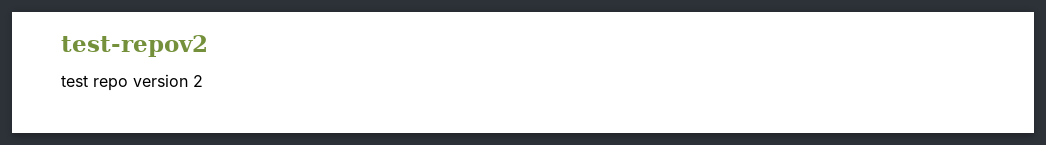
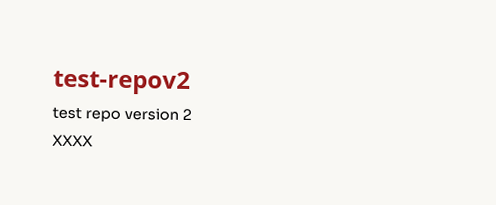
+ XXXX

